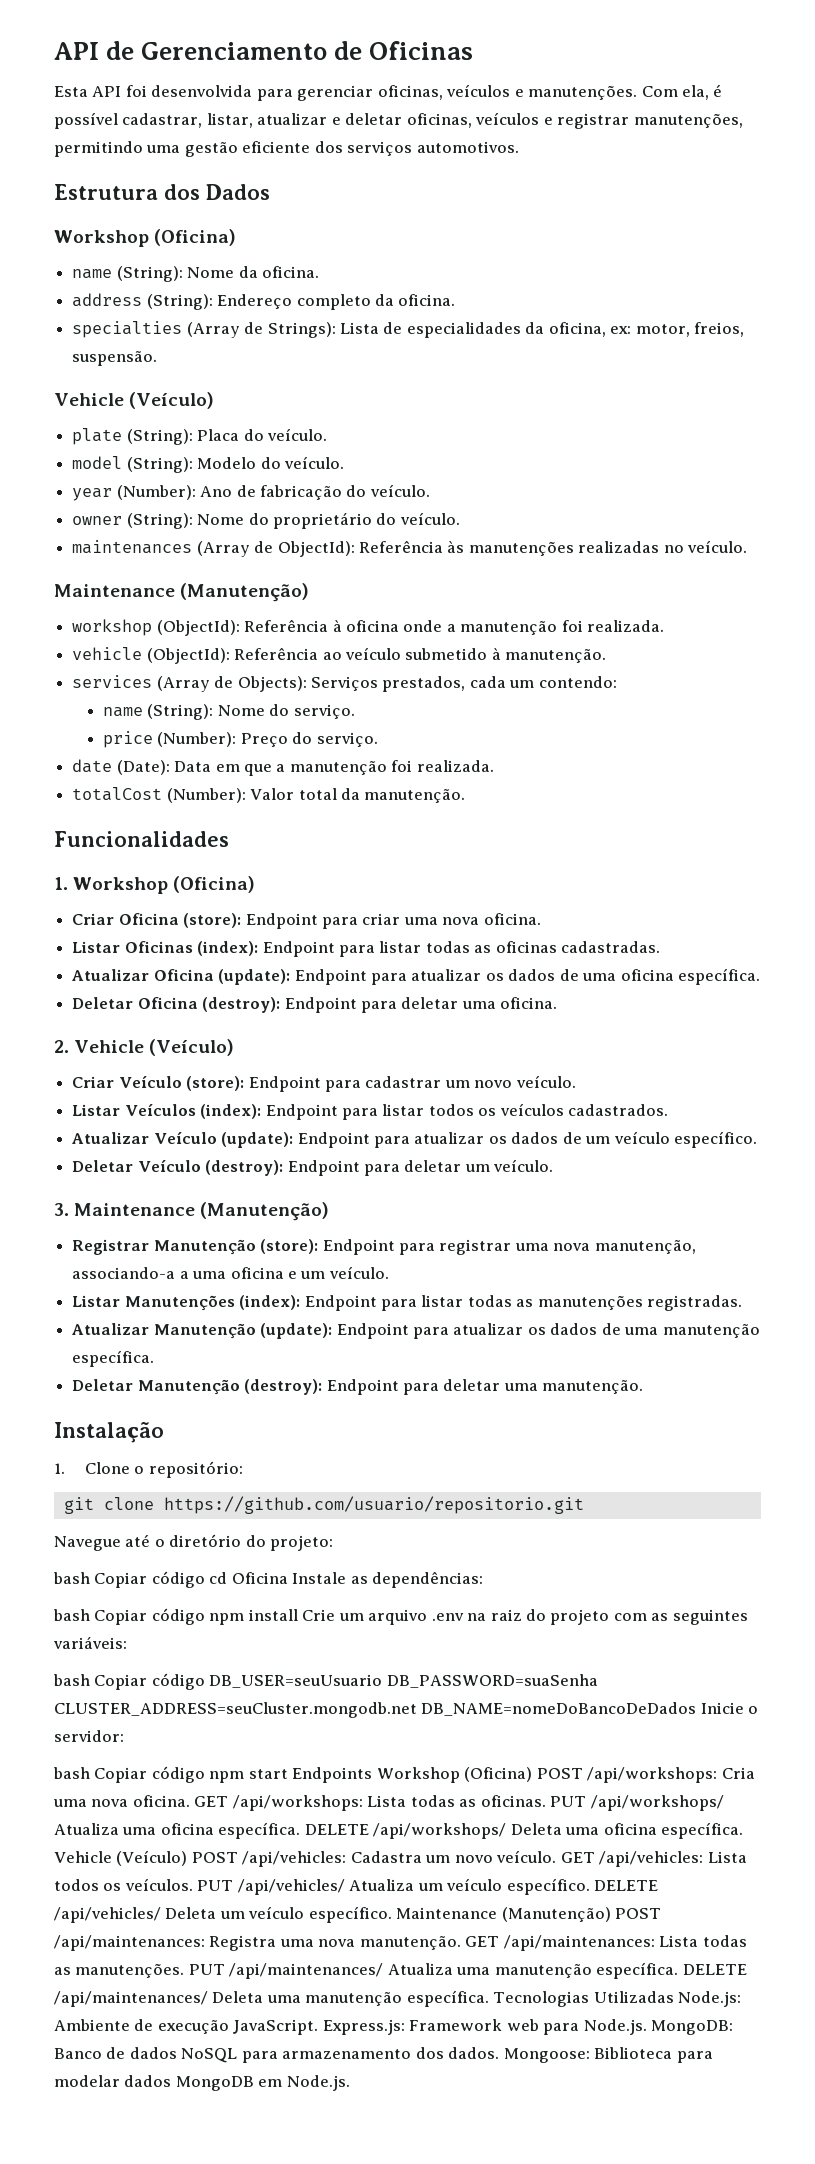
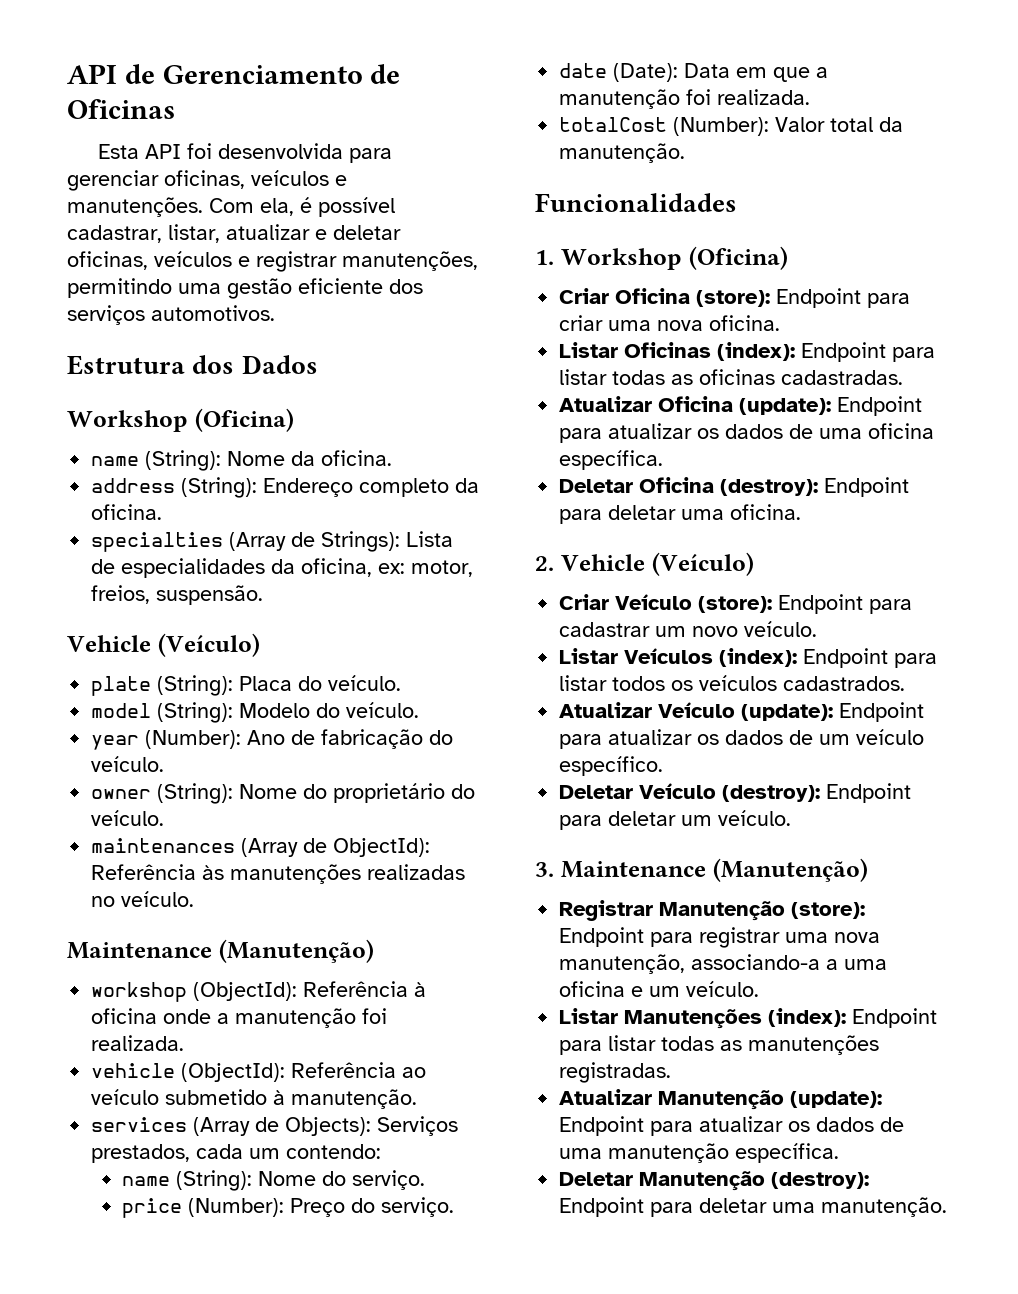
- Instalação
- 1. Clone o repositório:
- git clone https://github.com/usuario/repositorio.git
- Navegue até o diretório do projeto:
- bash Copiar código cd Oficina Instale as dependências:
- bash Copiar código npm install Crie um arquivo .env na raiz do projeto com as seguintes variáveis:
- bash Copiar código DB_USER=seuUsuario DB_PASSWORD=suaSenha CLUSTER_ADDRESS=seuCluster.mongodb.net DB_NAME=nomeDoBancoDeDados Inicie o servidor:
- bash Copiar código npm start Endpoints Workshop (Oficina) POST /api/workshops: Cria uma nova oficina. GET /api/workshops: Lista todas as oficinas. PUT /api/workshops/ Atualiza uma oficina específica. DELETE /api/workshops/ Deleta uma oficina específica. Vehicle (Veículo) POST /api/vehicles: Cadastra um novo veículo. GET /api/vehicles: Lista todos os veículos. PUT /api/vehicles/ Atualiza um veículo específico. DELETE /api/vehicles/ Deleta um veículo específico. Maintenance (Manutenção) POST /api/maintenances: Registra uma nova manutenção. GET /api/maintenances: Lista todas as manutenções. PUT /api/maintenances/ Atualiza uma manutenção específica. DELETE /api/maintenances/ Deleta uma manutenção específica. Tecnologias Utilizadas Node.js: Ambiente de execução JavaScript. Express.js: Framework web para Node.js. MongoDB: Banco de dados NoSQL para armazenamento dos dados. Mongoose: Biblioteca para modelar dados MongoDB em Node.js.

